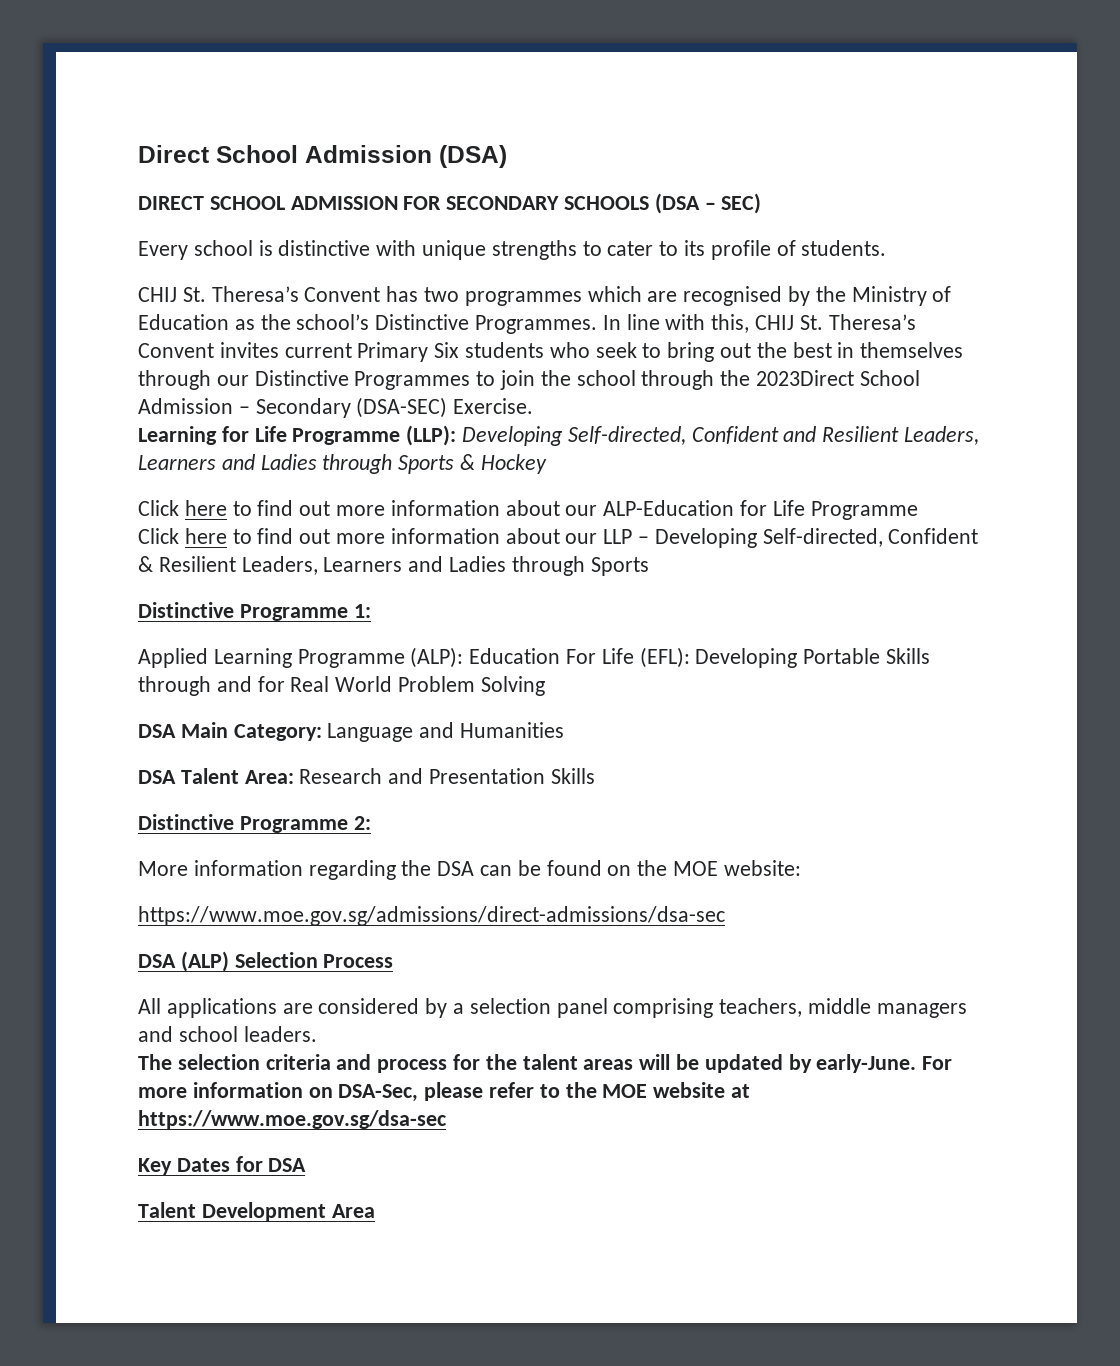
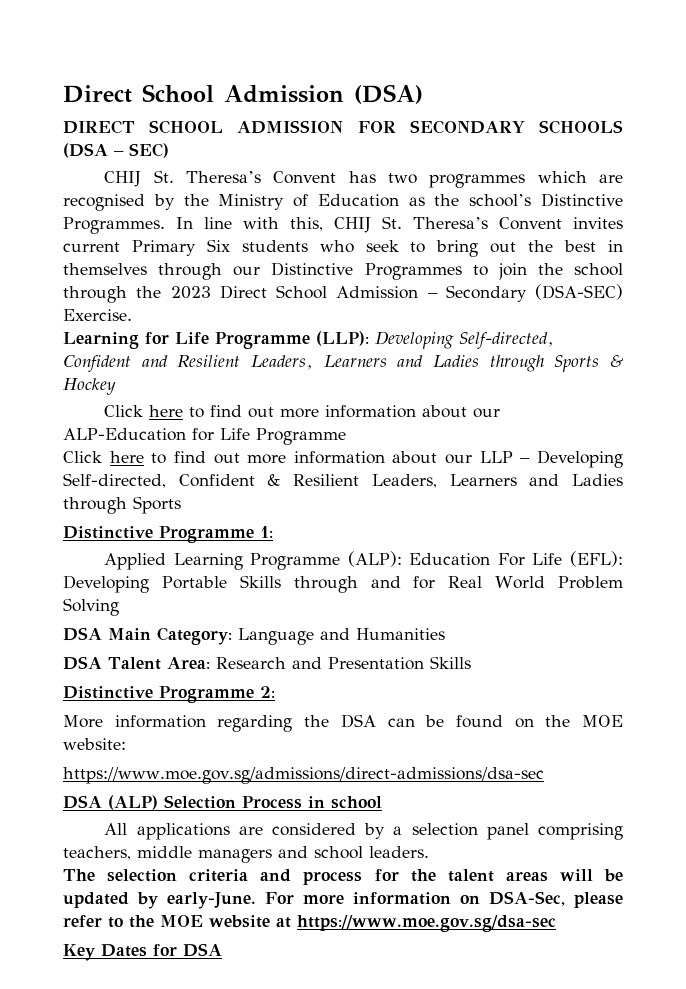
- Every school is distinctive with unique strengths to cater to its profile of students.
- In line with this, CHIJ St. Theresa’s Convent invites current Primary Six students who seek to bring out the best in themselves through our Distinctive Programmes to join the school through the 2023Direct School Admission – Secondary (DSA-SEC) Exercise.
+ In line with this, CHIJ St. Theresa’s Convent invites current Primary Six students who seek to bring out the best in themselves through our Distinctive Programmes to join the school through the 2023 Direct School Admission – Secondary (DSA-SEC) Exercise.
- DSA (ALP) Selection Process
+ DSA (ALP) Selection Process in school
- Talent Development Area

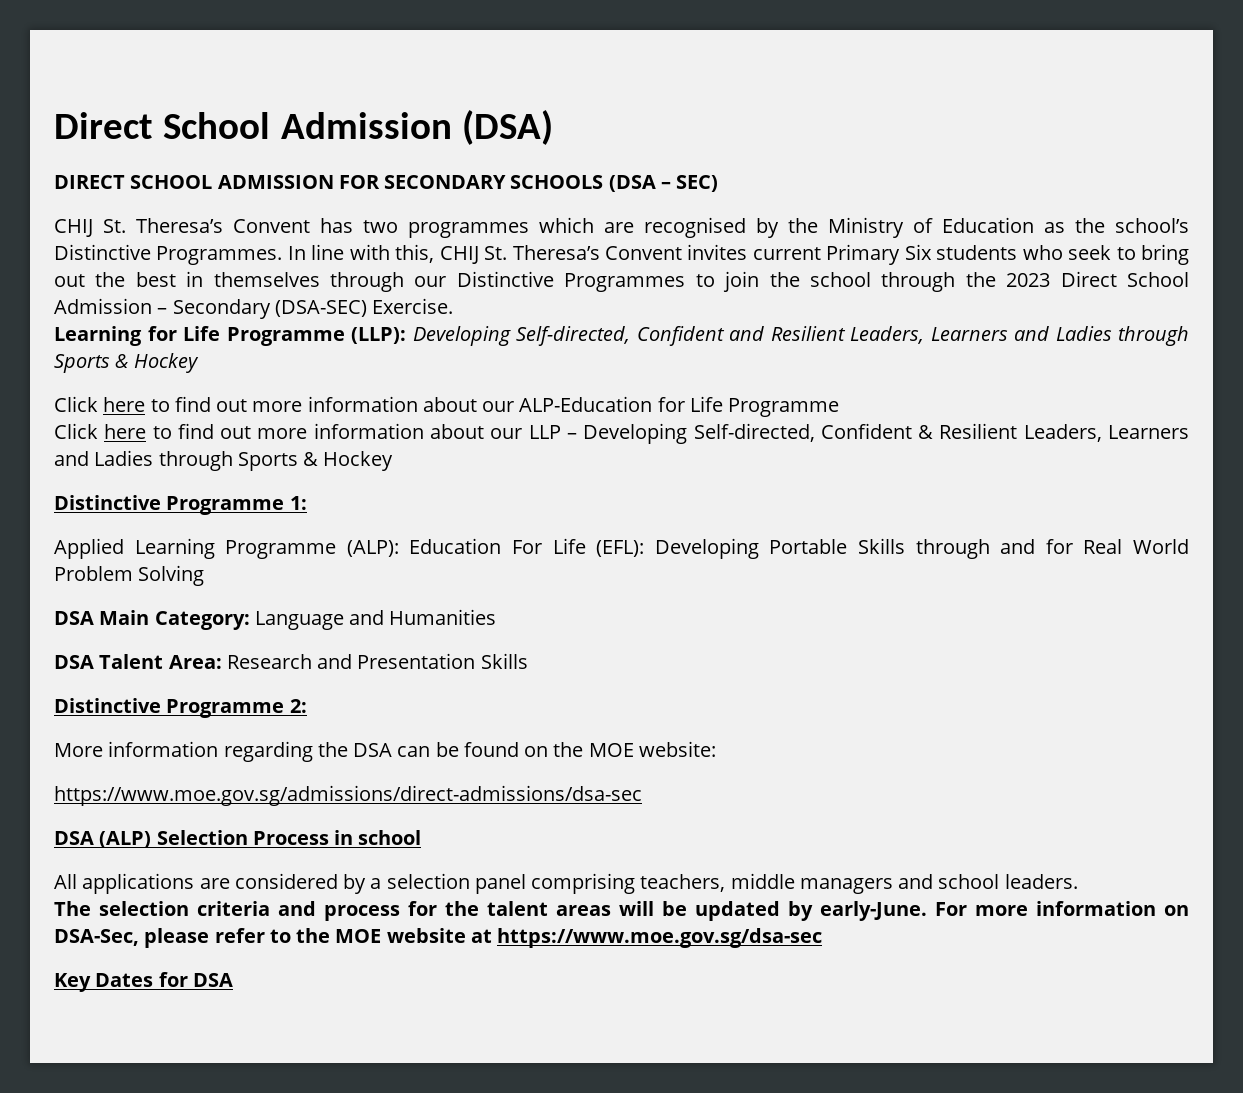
- Click here to find out more information about our LLP – Developing Self-directed, Confident & Resilient Leaders, Learners and Ladies through Sports
+ Click here to find out more information about our LLP – Developing Self-directed, Confident & Resilient Leaders, Learners and Ladies through Sports & Hockey

